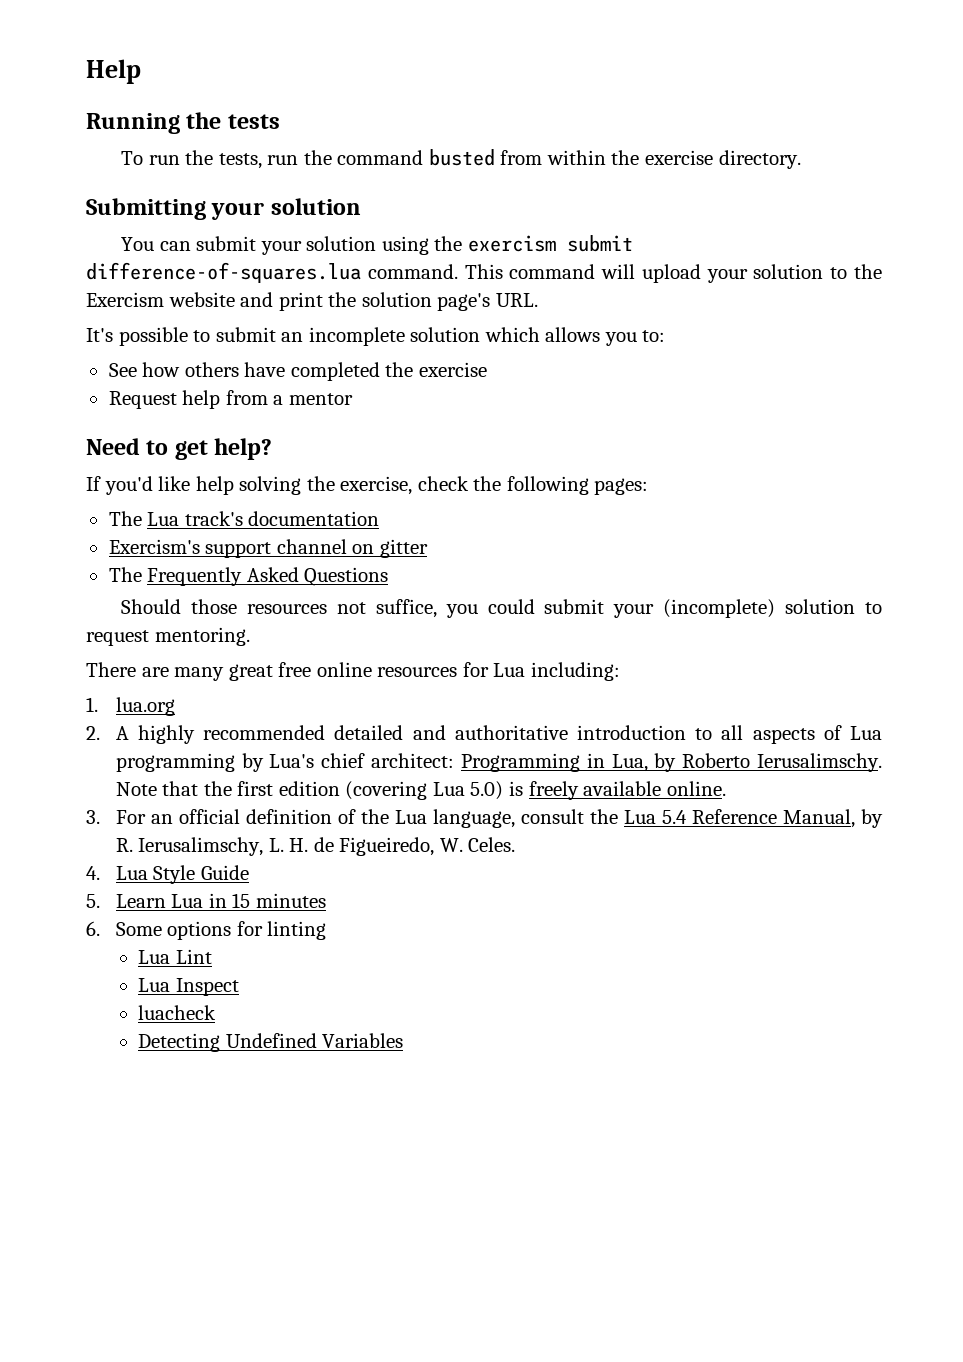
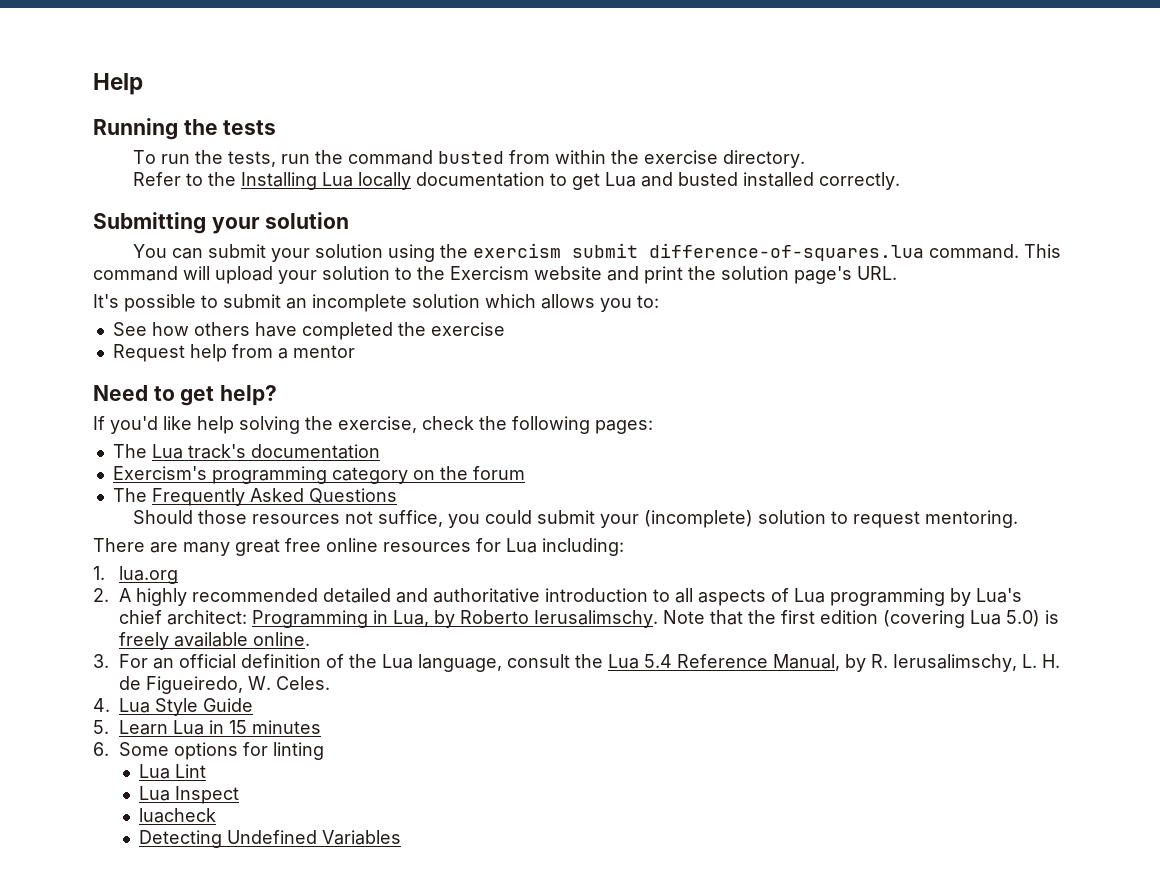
+ Refer to the Installing Lua locally documentation to get Lua and busted installed correctly.
- Exercism's support channel on gitter
+ Exercism's programming category on the forum

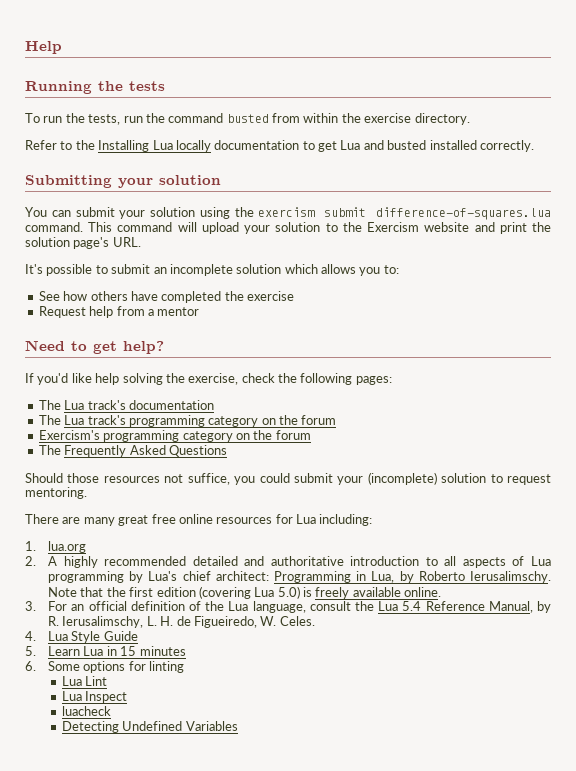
+ The Lua track's programming category on the forum

